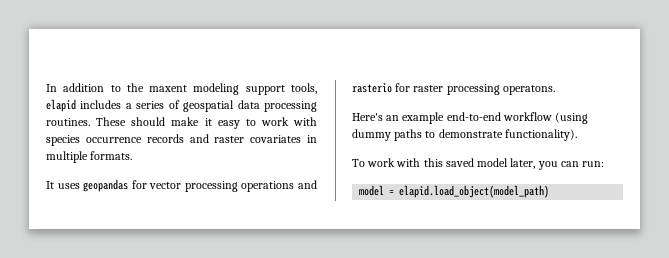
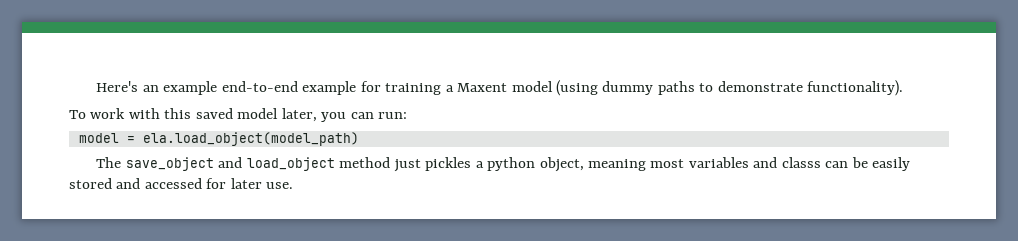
- In addition to the maxent modeling support tools, elapid includes a series of geospatial data processing routines. These should make it easy to work with species occurrence records and raster covariates in multiple formats.
- It uses geopandas for vector processing operations and rasterio for raster processing operatons.
- Here's an example end-to-end workflow (using dummy paths to demonstrate functionality).
+ Here's an example end-to-end example for training a Maxent model (using dummy paths to demonstrate functionality).
- model = elapid.load_object(model_path)
+ model = ela.load_object(model_path)
+ The save_object and load_object method just pickles a python object, meaning most variables and classs can be easily stored and accessed for later use.

